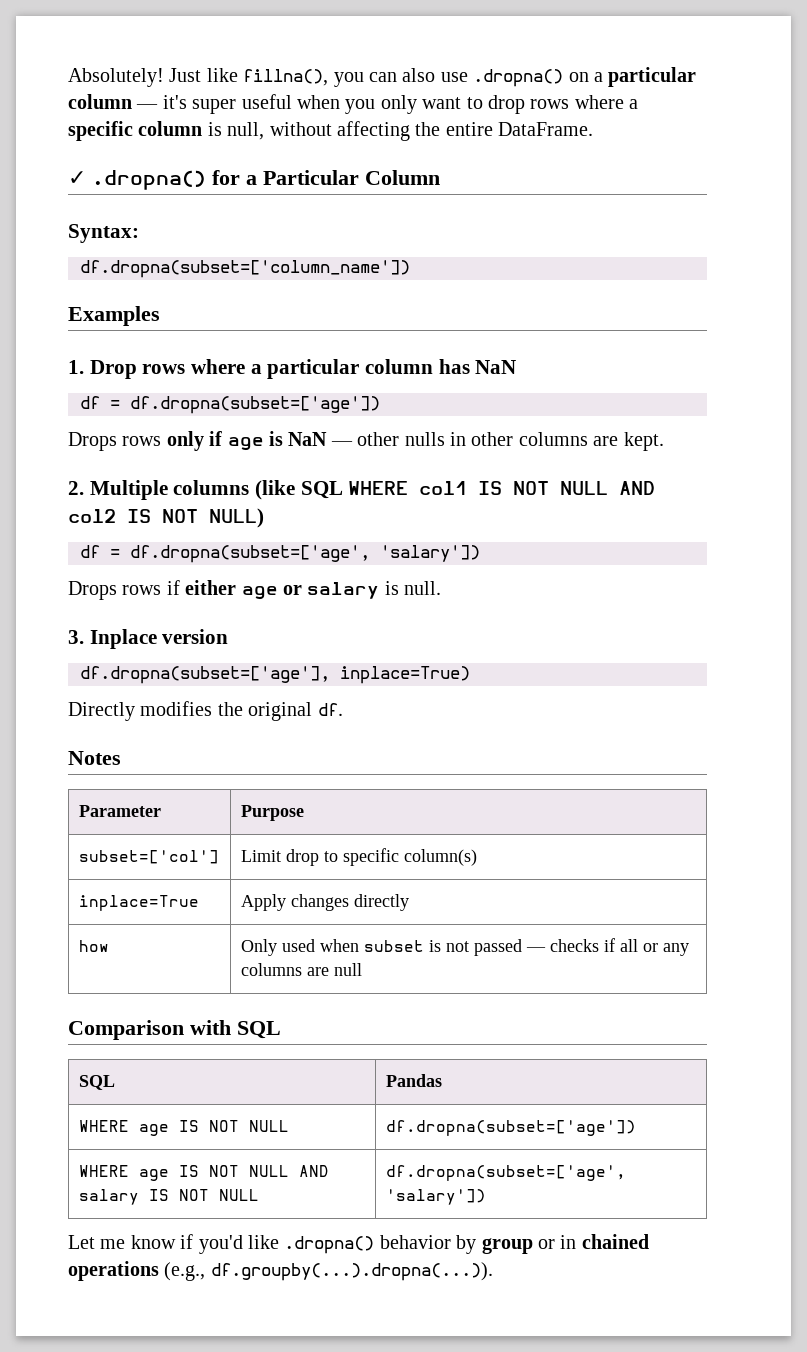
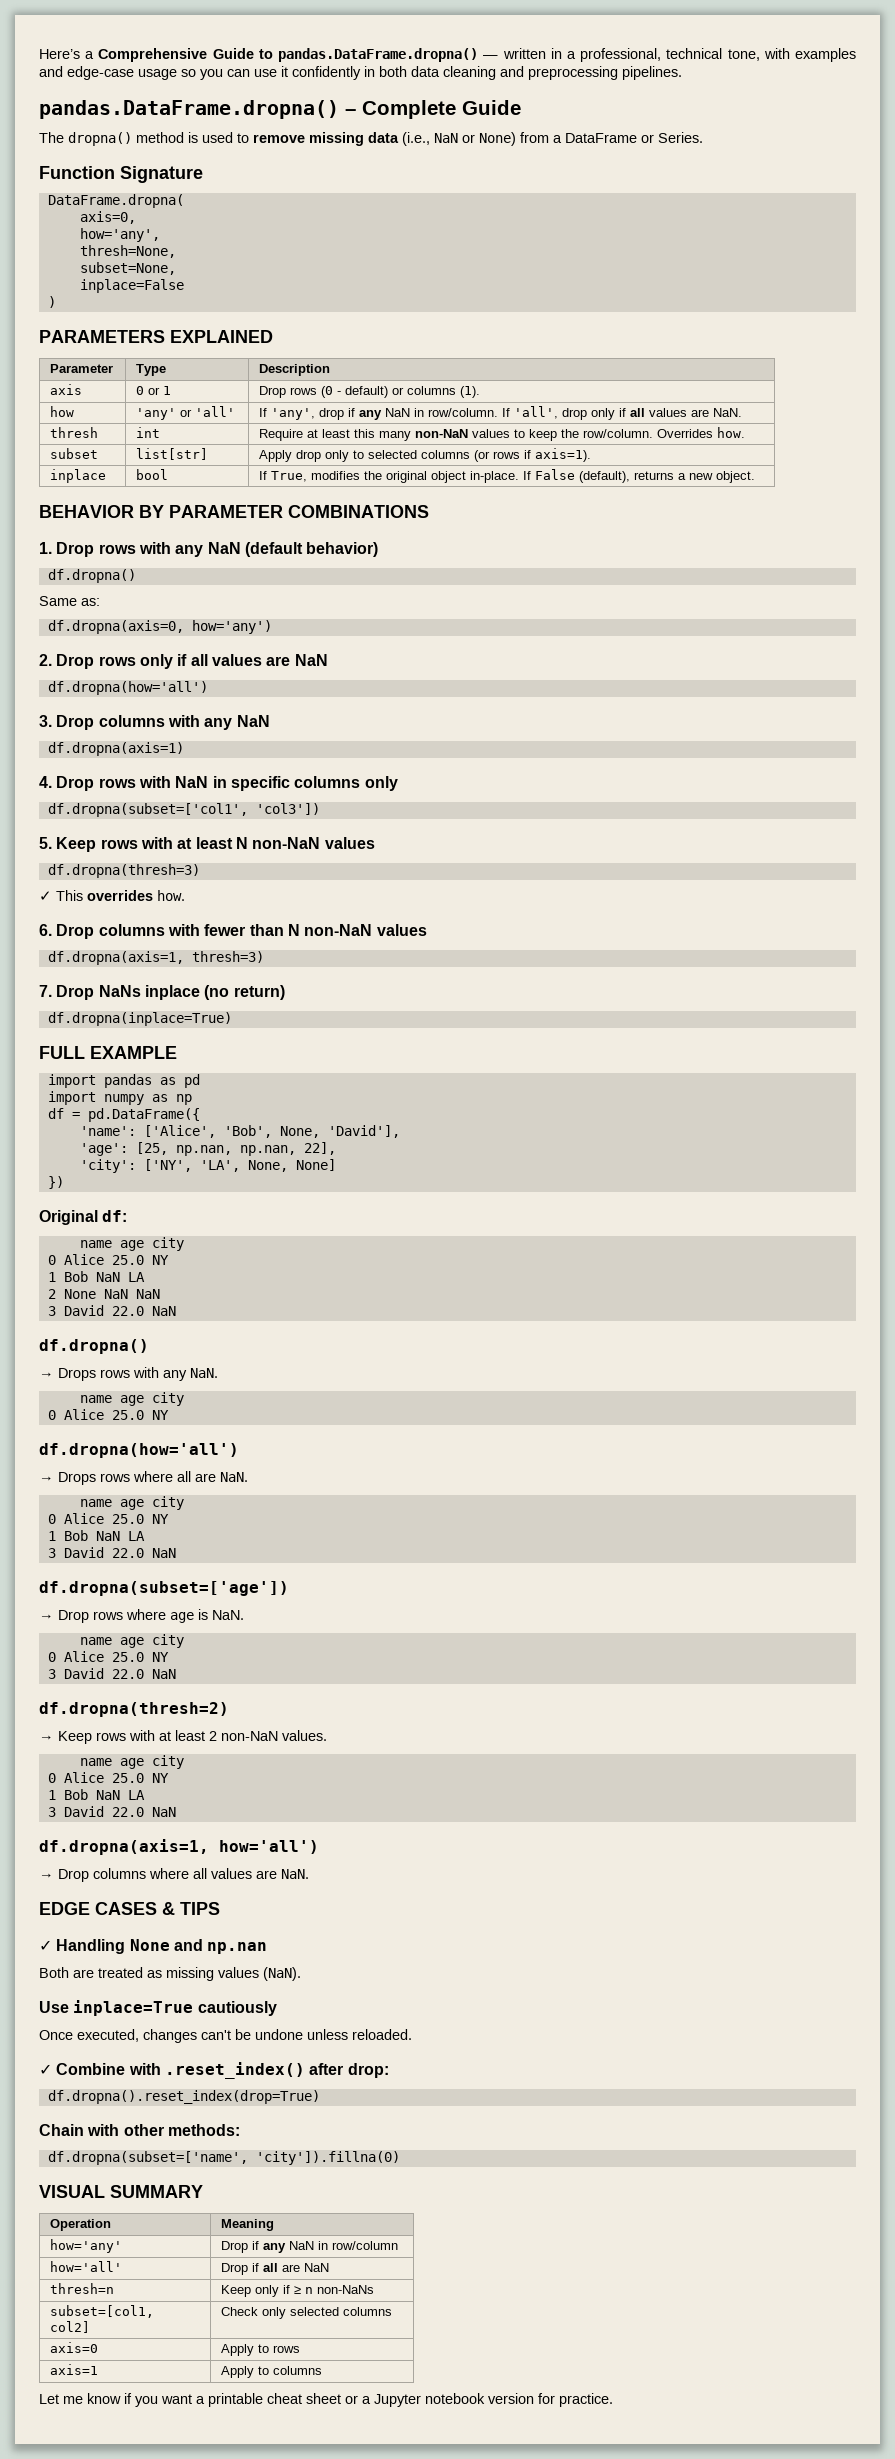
- Absolutely! Just like fillna(), you can also use .dropna() on a particular column — it's super useful when you only want to drop rows where a specific column is null, without affecting the entire DataFrame.
- ✓ .dropna() for a Particular Column
- Syntax:
- df.dropna(subset=['column_name'])
- Examples
- 1. Drop rows where a particular column has NaN
- df = df.dropna(subset=['age'])
- Drops rows only if age is NaN — other nulls in other columns are kept.
- 2. Multiple columns (like SQL WHERE col1 IS NOT NULL AND col2 IS NOT NULL)
- df = df.dropna(subset=['age', 'salary'])
- Drops rows if either age or salary is null.
- 3. Inplace version
- df.dropna(subset=['age'], inplace=True)
- Directly modifies the original df.
- Notes
- Parameter | Purpose
- subset=['col'] | Limit drop to specific column(s)
- inplace=True | Apply changes directly
- how | Only used when subset is not passed — checks if all or any columns are null
- Comparison with SQL
- SQL | Pandas
- WHERE age IS NOT NULL | df.dropna(subset=['age'])
- WHERE age IS NOT NULL AND salary IS NOT NULL | df.dropna(subset=['age', 'salary'])
- Let me know if you'd like .dropna() behavior by group or in chained operations (e.g., df.groupby(...).dropna(...)).
+ Here’s a Comprehensive Guide to pandas.DataFrame.dropna() — written in a professional, technical tone, with examples and edge-case usage so you can use it confidently in both data cleaning and preprocessing pipelines.
+ pandas.DataFrame.dropna() – Complete Guide
+ The dropna() method is used to remove missing data (i.e., NaN or None) from a DataFrame or Series.
+ Function Signature
+ DataFrame.dropna(
+ axis=0,
+ how='any',
+ thresh=None,
+ subset=None,
+ inplace=False
+ )
+ PARAMETERS EXPLAINED
+ Parameter | Type | Description
+ axis | 0 or 1 | Drop rows (0 - default) or columns (1).
+ how | 'any' or 'all' | If 'any', drop if any NaN in row/column. If 'all', drop only if all values are NaN.
+ thresh | int | Require at least this many non-NaN values to keep the row/column. Overrides how.
+ subset | list[str] | Apply drop only to selected columns (or rows if axis=1).
+ inplace | bool | If True, modifies the original object in-place. If False (default), returns a new object.
+ BEHAVIOR BY PARAMETER COMBINATIONS
+ 1. Drop rows with any NaN (default behavior)
+ df.dropna()
+ Same as:
+ df.dropna(axis=0, how='any')
+ 2. Drop rows only if all values are NaN
+ df.dropna(how='all')
+ 3. Drop columns with any NaN
+ df.dropna(axis=1)
+ 4. Drop rows with NaN in specific columns only
+ df.dropna(subset=['col1', 'col3'])
+ 5. Keep rows with at least N non-NaN values
+ df.dropna(thresh=3)
+ ✓ This overrides how.
+ 6. Drop columns with fewer than N non-NaN values
+ df.dropna(axis=1, thresh=3)
+ 7. Drop NaNs inplace (no return)
+ df.dropna(inplace=True)
+ FULL EXAMPLE
+ import pandas as pd
+ import numpy as np
+ df = pd.DataFrame({
+ 'name': ['Alice', 'Bob', None, 'David'],
+ 'age': [25, np.nan, np.nan, 22],
+ 'city': ['NY', 'LA', None, None]
+ })
+ Original df:
+ name age city
+ 0 Alice 25.0 NY
+ 1 Bob NaN LA
+ 2 None NaN NaN
+ 3 David 22.0 NaN
+ df.dropna()
+ → Drops rows with any NaN.
+ name age city
+ 0 Alice 25.0 NY
+ df.dropna(how='all')
+ → Drops rows where all are NaN.
+ name age city
+ 0 Alice 25.0 NY
+ 1 Bob NaN LA
+ 3 David 22.0 NaN
+ df.dropna(subset=['age'])
+ → Drop rows where age is NaN.
+ name age city
+ 0 Alice 25.0 NY
+ 3 David 22.0 NaN
+ df.dropna(thresh=2)
+ → Keep rows with at least 2 non-NaN values.
+ name age city
+ 0 Alice 25.0 NY
+ 1 Bob NaN LA
+ 3 David 22.0 NaN
+ df.dropna(axis=1, how='all')
+ → Drop columns where all values are NaN.
+ EDGE CASES & TIPS
+ ✓ Handling None and np.nan
+ Both are treated as missing values (NaN).
+ Use inplace=True cautiously
+ Once executed, changes can't be undone unless reloaded.
+ ✓ Combine with .reset_index() after drop:
+ df.dropna().reset_index(drop=True)
+ Chain with other methods:
+ df.dropna(subset=['name', 'city']).fillna(0)
+ VISUAL SUMMARY
+ Operation | Meaning
+ how='any' | Drop if any NaN in row/column
+ how='all' | Drop if all are NaN
+ thresh=n | Keep only if ≥ n non-NaNs
+ subset=[col1, col2] | Check only selected columns
+ axis=0 | Apply to rows
+ axis=1 | Apply to columns
+ Let me know if you want a printable cheat sheet or a Jupyter notebook version for practice.

